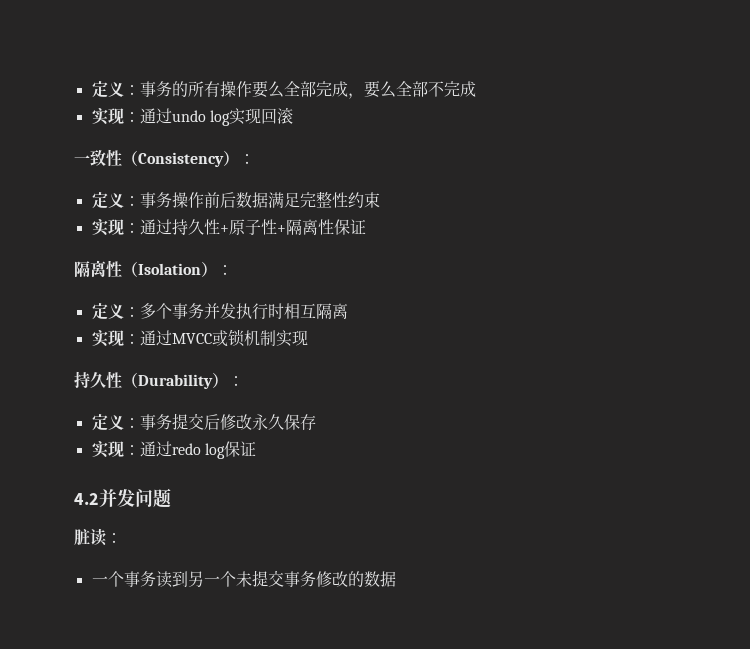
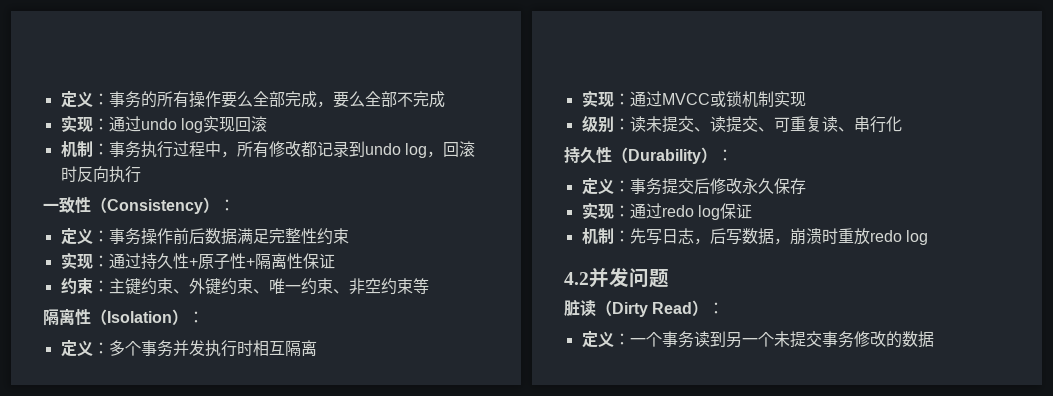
+ 机制：事务执行过程中，所有修改都记录到undo log，回滚时反向执行
+ 约束：主键约束、外键约束、唯一约束、非空约束等
+ 级别：读未提交、读提交、可重复读、串行化
+ 机制：先写日志，后写数据，崩溃时重放redo log
- 脏读：
- 一个事务读到另一个未提交事务修改的数据
+ 脏读（Dirty Read）：
+ 定义：一个事务读到另一个未提交事务修改的数据

